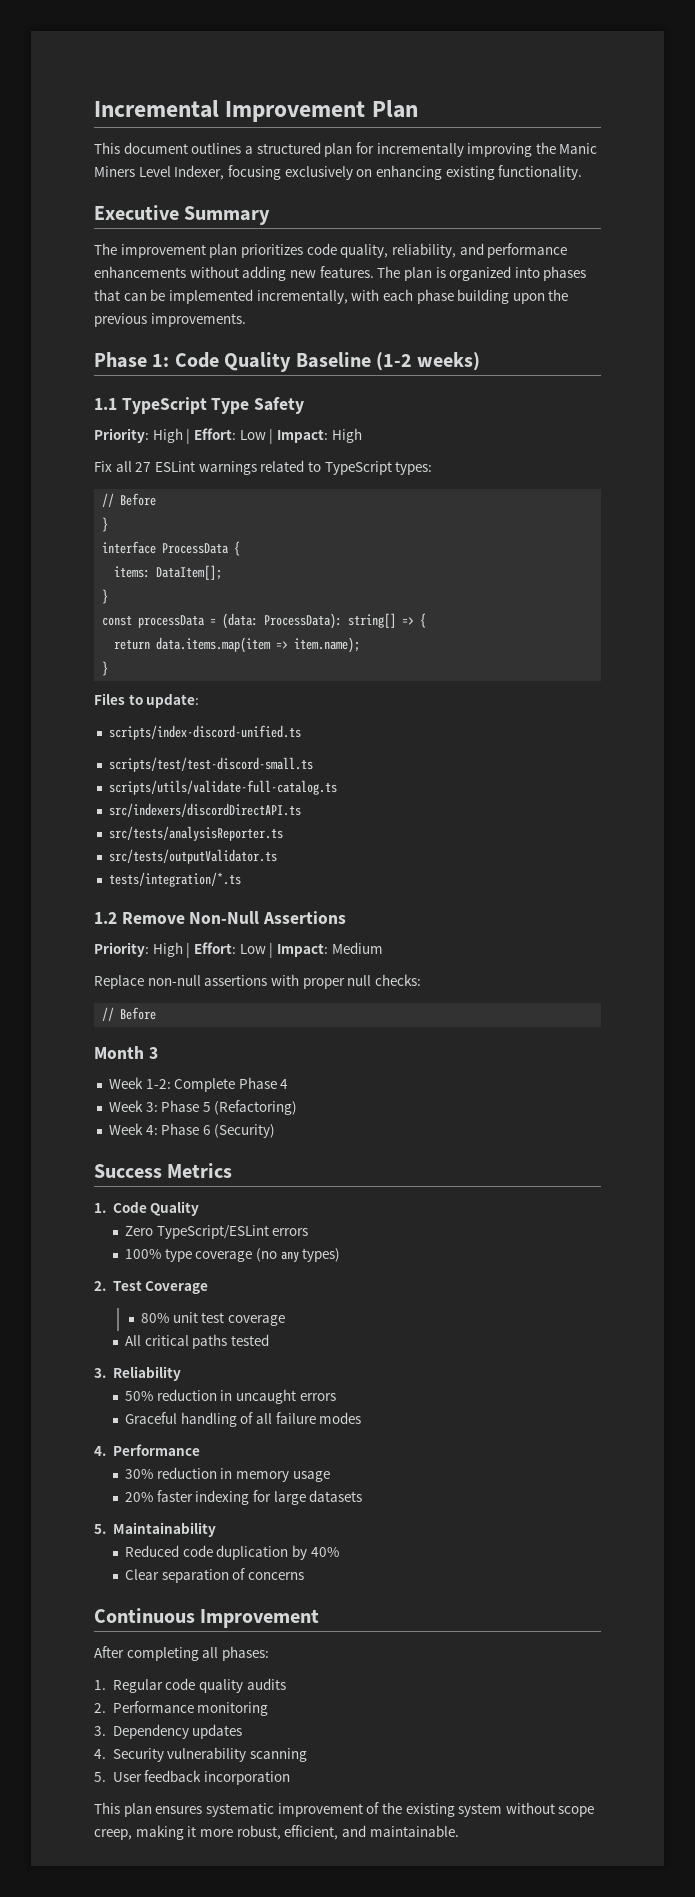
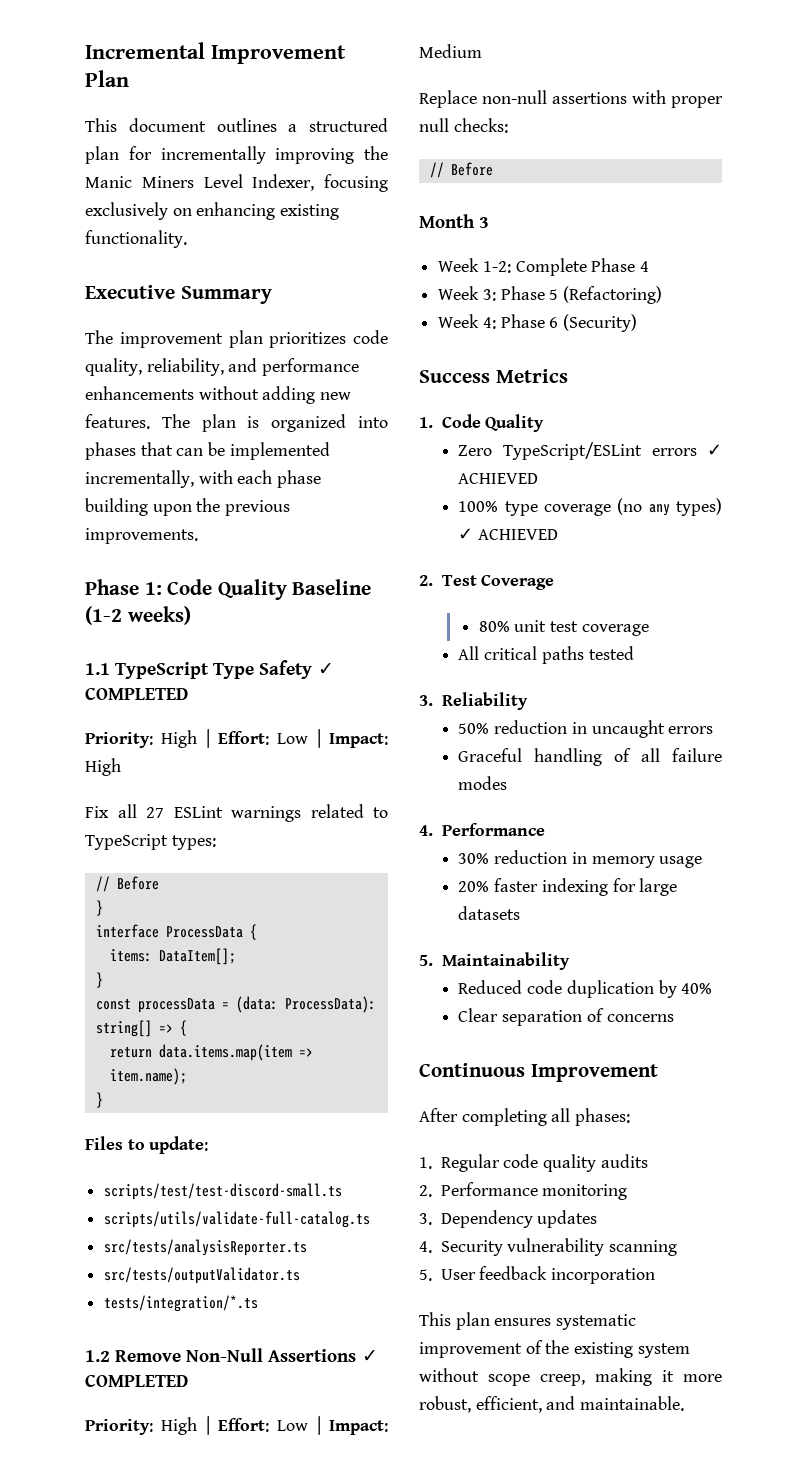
- 1.1 TypeScript Type Safety
+ 1.1 TypeScript Type Safety ✓ COMPLETED
- scripts/index-discord-unified.ts
- src/indexers/discordDirectAPI.ts
- 1.2 Remove Non-Null Assertions
+ 1.2 Remove Non-Null Assertions ✓ COMPLETED
- Zero TypeScript/ESLint errors
+ Zero TypeScript/ESLint errors ✓ ACHIEVED
- 100% type coverage (no any types)
+ 100% type coverage (no any types) ✓ ACHIEVED

